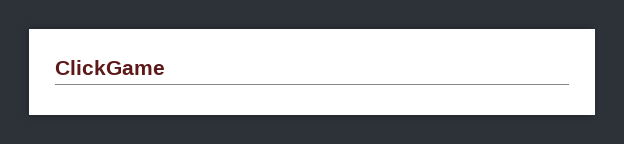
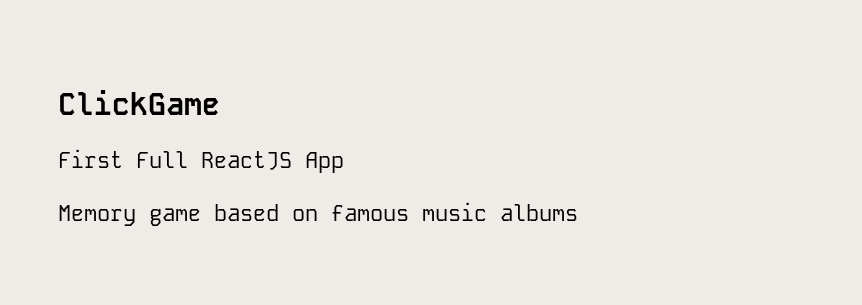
+ First Full ReactJS App
+ Memory game based on famous music albums

